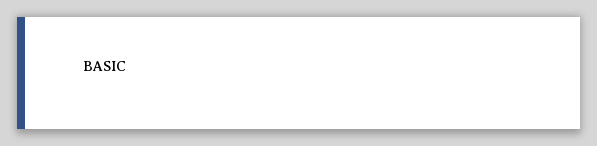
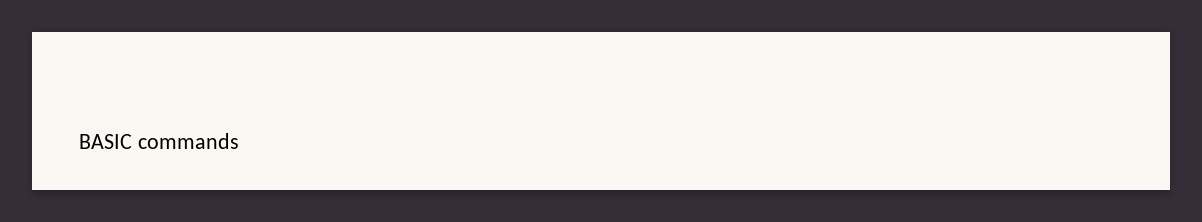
- BASIC
+ BASIC commands

